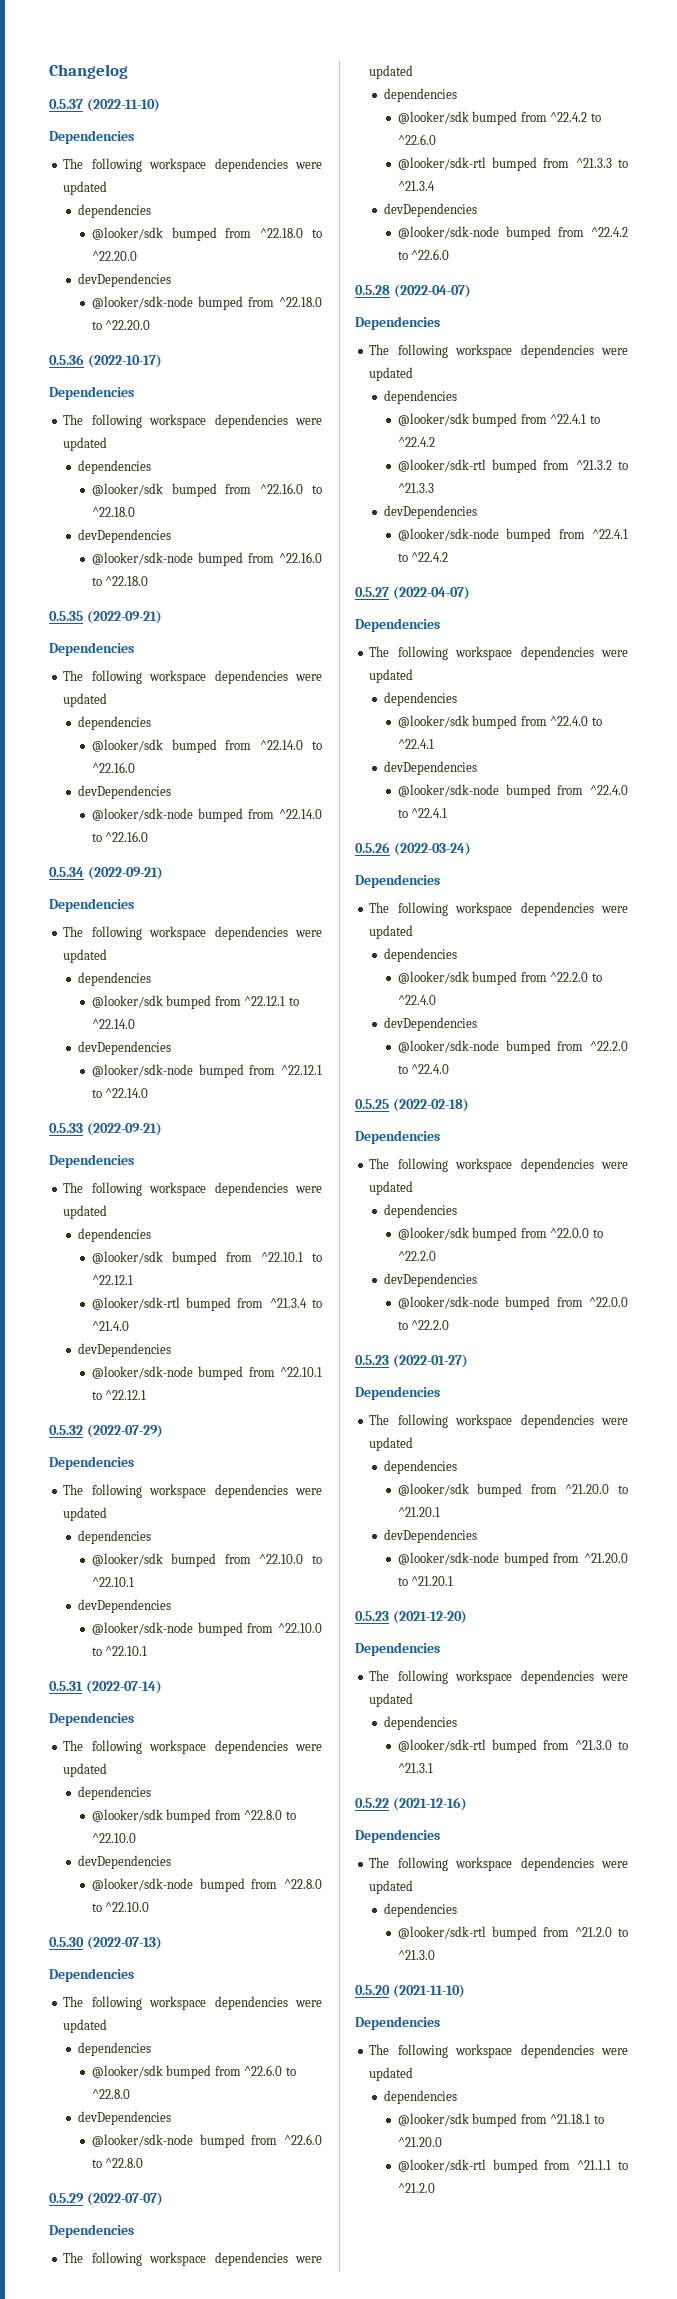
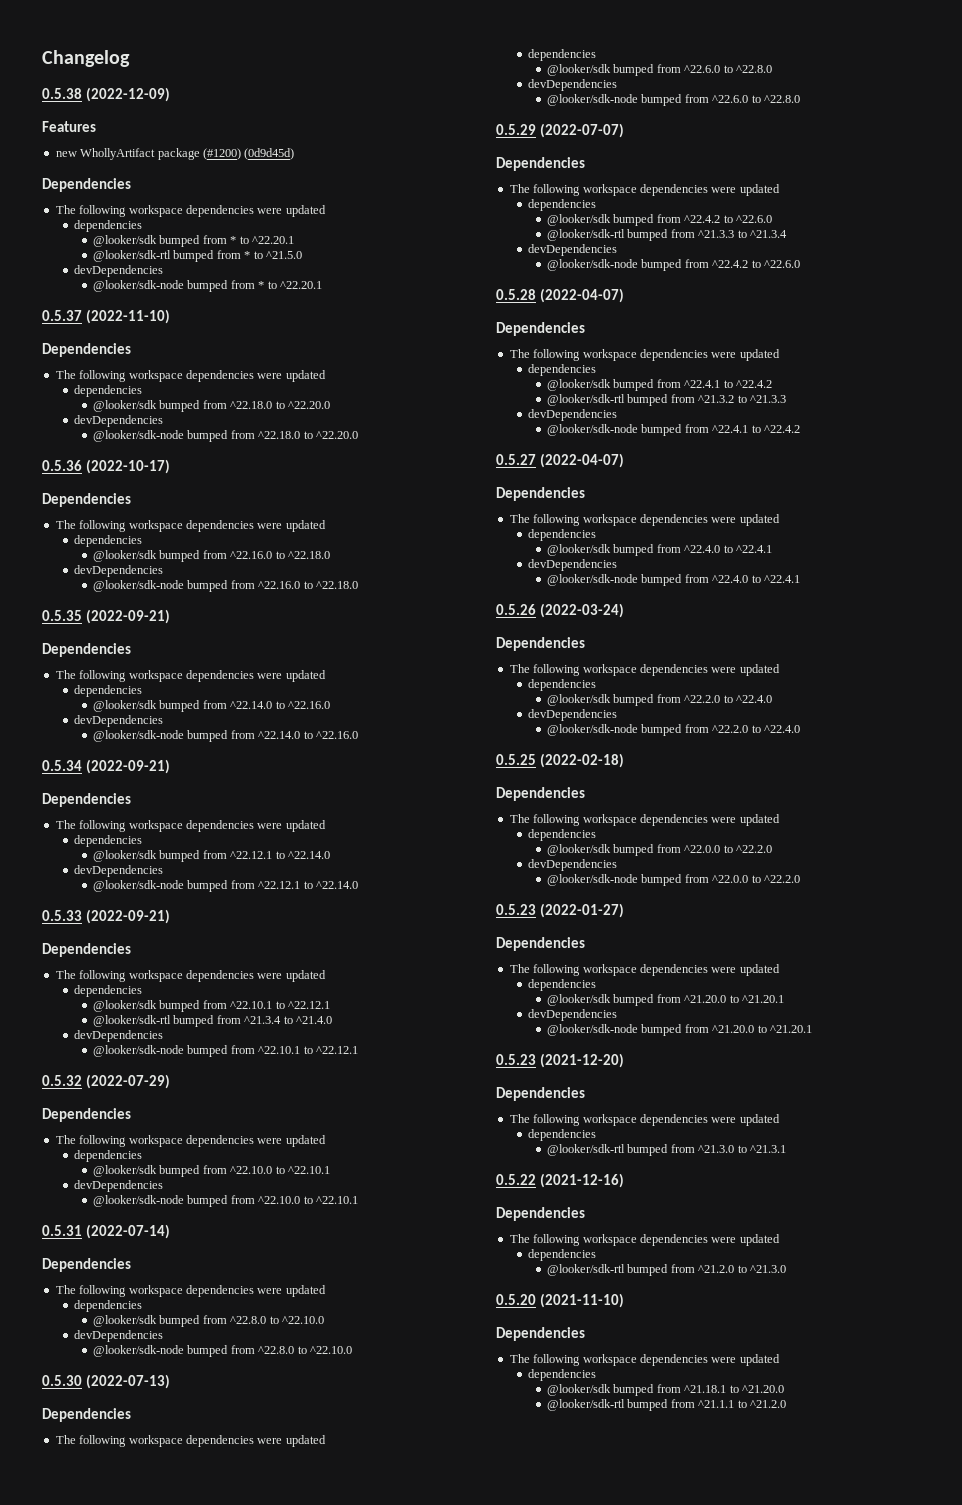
+ 0.5.38 (2022-12-09)
+ Features
+ new WhollyArtifact package (#1200) (0d9d45d)
+ Dependencies
+ The following workspace dependencies were updated
+ dependencies
+ @looker/sdk bumped from * to ^22.20.1
+ @looker/sdk-rtl bumped from * to ^21.5.0
+ devDependencies
+ @looker/sdk-node bumped from * to ^22.20.1

